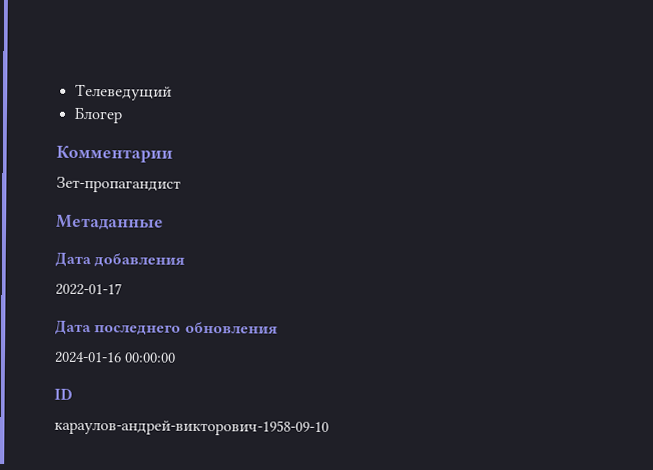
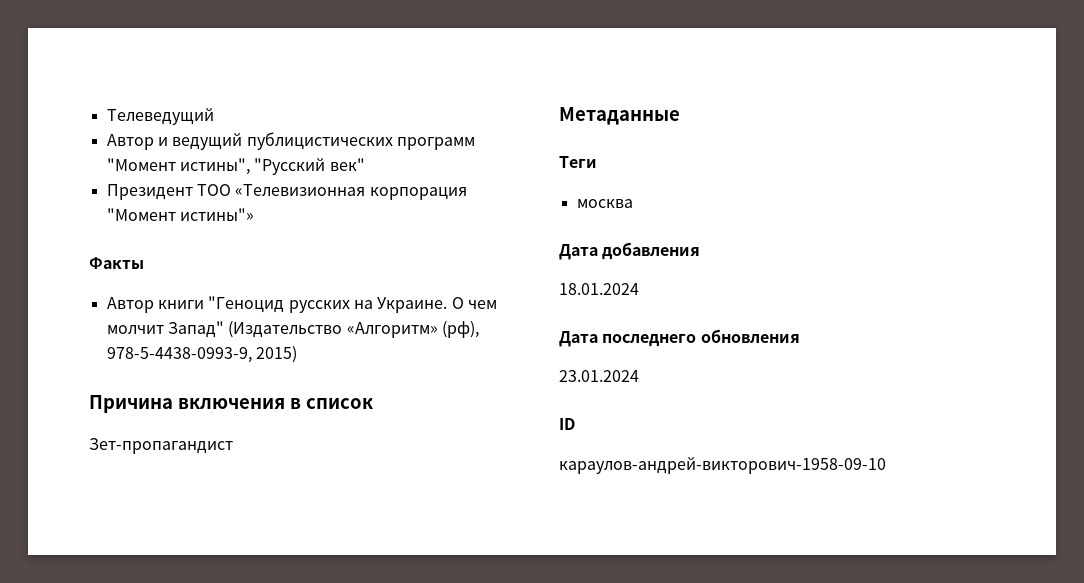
- Блогер
- Комментарии
+ Автор и ведущий публицистических программ "Момент истины", "Русский век"
+ Президент ТОО «Телевизионная корпорация "Момент истины"»
+ Факты
+ Автор книги "Геноцид русских на Украине. О чем молчит Запад" (Издательство «Алгоритм» (рф), 978-5-4438-0993-9, 2015)
+ Причина включения в список
+ Теги
+ москва
- 2022-01-17
+ 18.01.2024
- 2024-01-16 00:00:00
+ 23.01.2024

